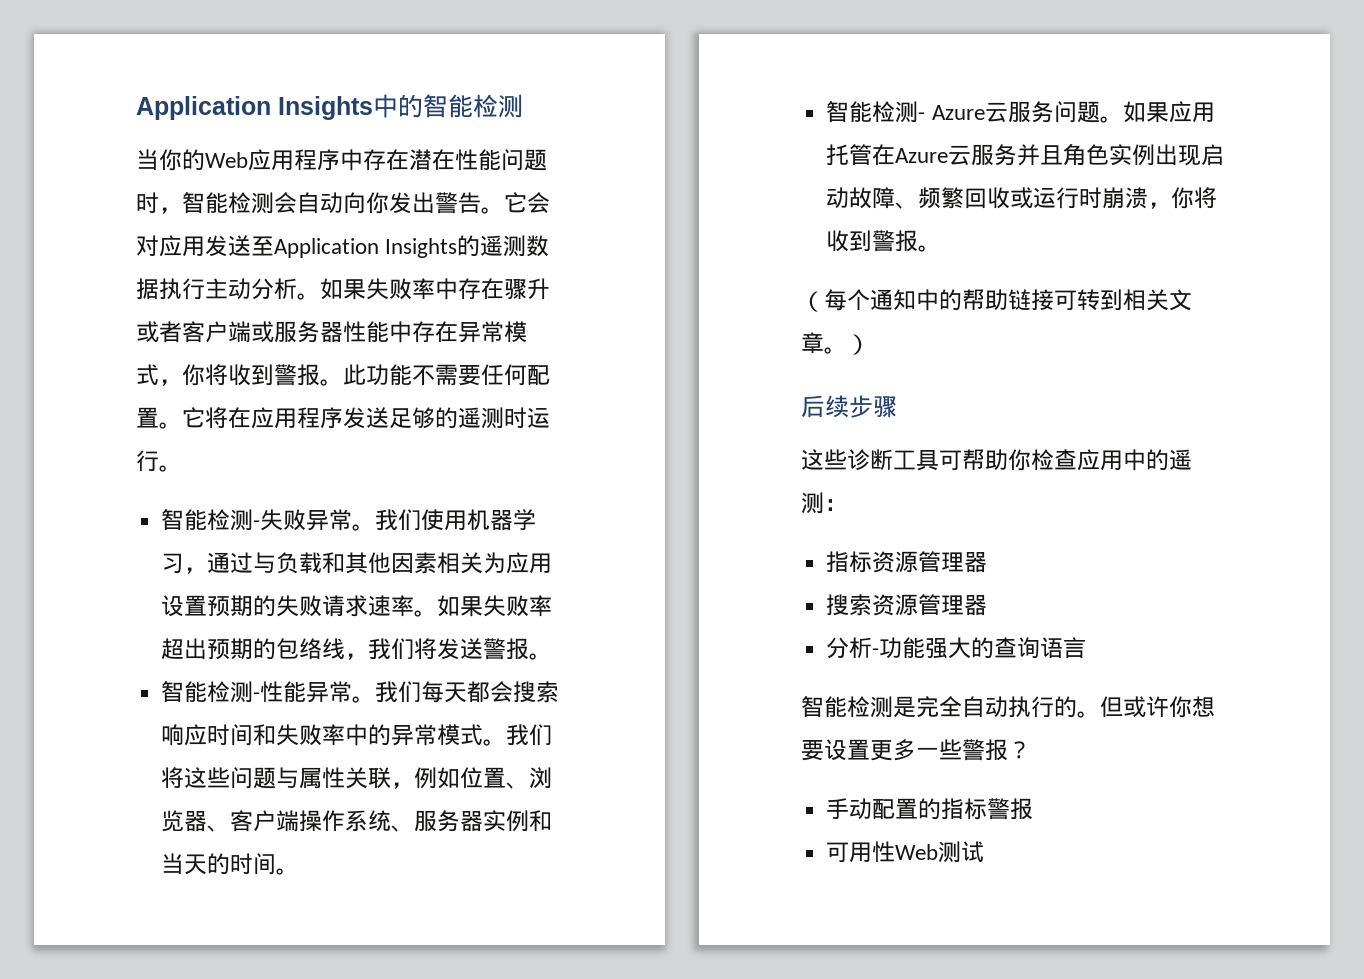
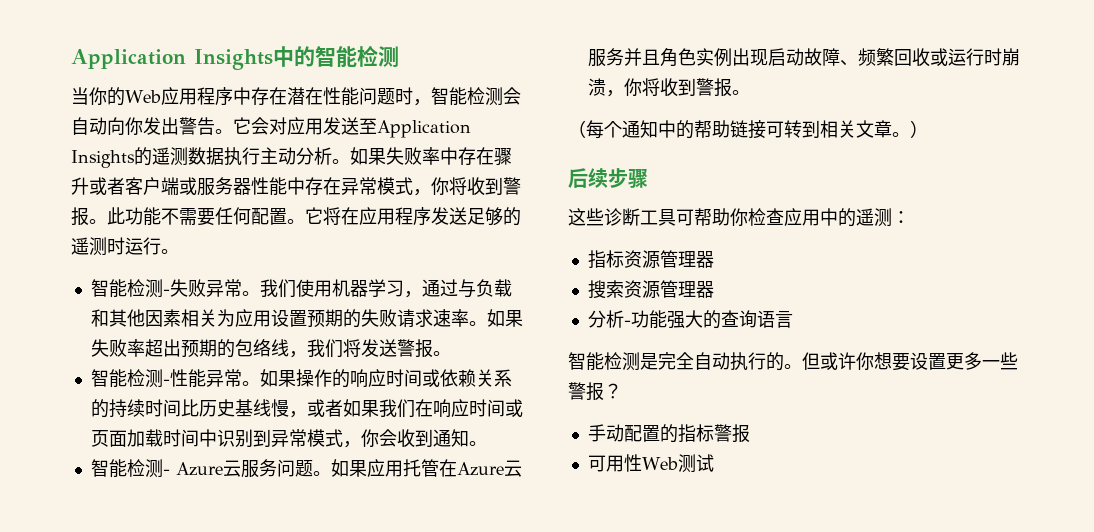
- 我们每天都会搜索响应时间和失败率中的异常模式。我们将这些问题与属性关联，例如位置、浏览器、客户端操作系统、服务器实例和当天的时间。
+ 如果操作的响应时间或依赖关系的持续时间比历史基线慢，或者如果我们在响应时间或页面加载时间中识别到异常模式，你会收到通知。

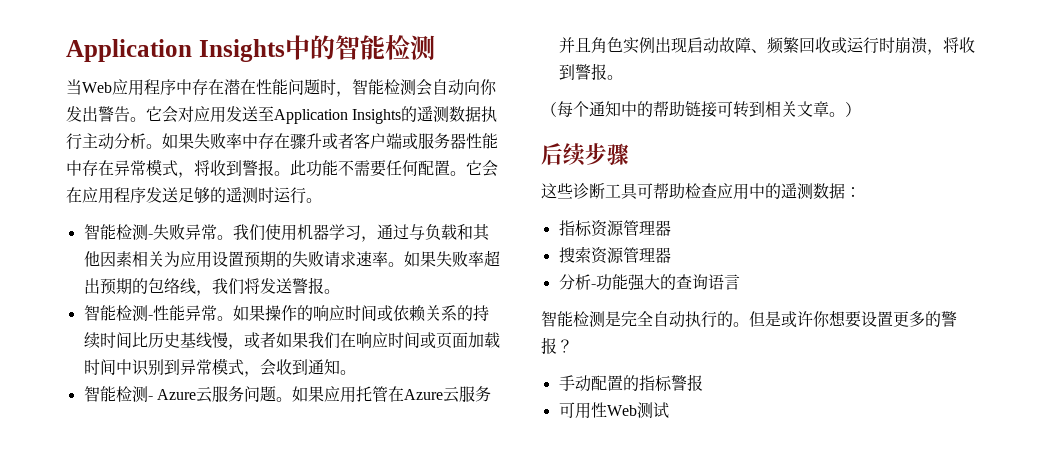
- 当你的Web应用程序中存在潜在性能问题时，智能检测会自动向你发出警告。
+ 当Web应用程序中存在潜在性能问题时，智能检测会自动向你发出警告。
- 如果失败率中存在骤升或者客户端或服务器性能中存在异常模式，你将收到警报。
+ 如果失败率中存在骤升或者客户端或服务器性能中存在异常模式，将收到警报。
- 它将在应用程序发送足够的遥测时运行。
+ 它会在应用程序发送足够的遥测时运行。
- 如果操作的响应时间或依赖关系的持续时间比历史基线慢，或者如果我们在响应时间或页面加载时间中识别到异常模式，你会收到通知。
+ 如果操作的响应时间或依赖关系的持续时间比历史基线慢，或者如果我们在响应时间或页面加载时间中识别到异常模式，会收到通知。
- 如果应用托管在Azure云服务并且角色实例出现启动故障、频繁回收或运行时崩溃，你将收到警报。
+ 如果应用托管在Azure云服务并且角色实例出现启动故障、频繁回收或运行时崩溃，将收到警报。
- 这些诊断工具可帮助你检查应用中的遥测：
+ 这些诊断工具可帮助检查应用中的遥测数据：
- 但或许你想要设置更多一些警报？
+ 但是或许你想要设置更多的警报？

